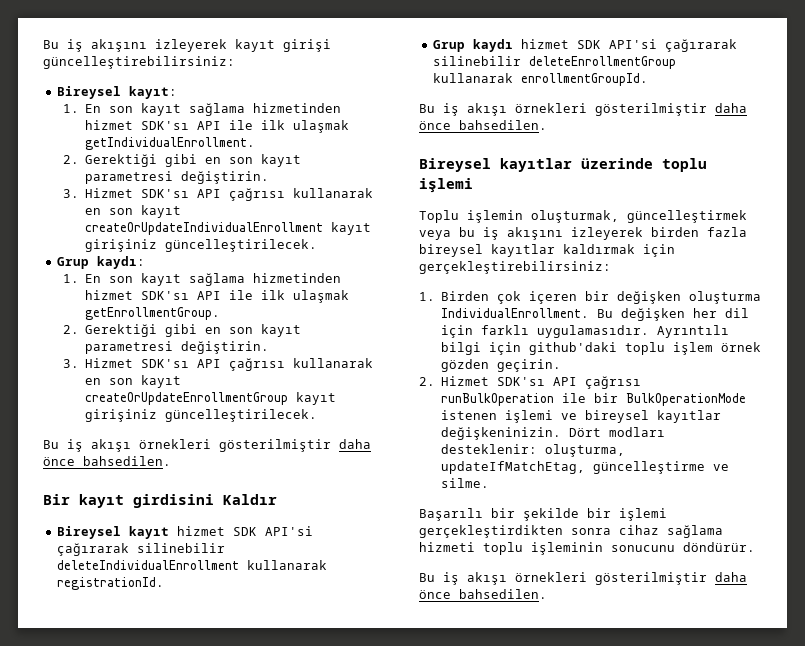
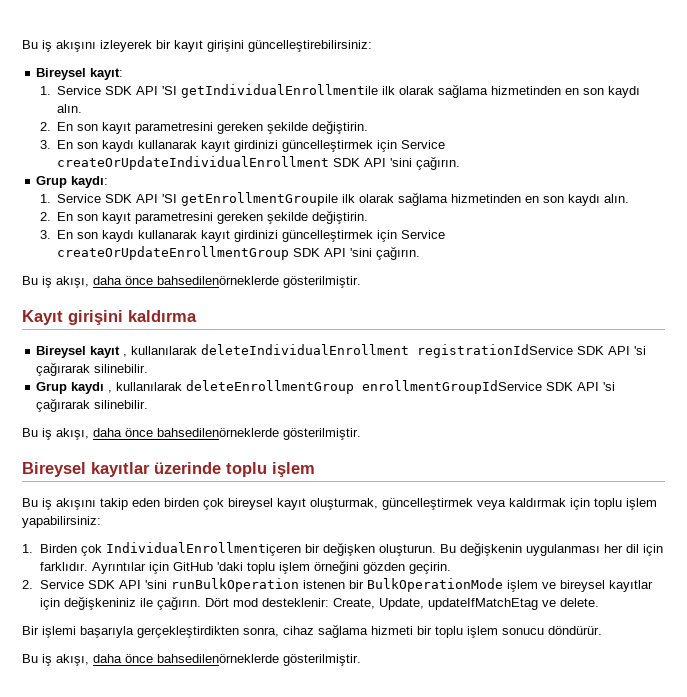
- Bu iş akışını izleyerek kayıt girişi güncelleştirebilirsiniz:
+ Bu iş akışını izleyerek bir kayıt girişini güncelleştirebilirsiniz:
- 1. En son kayıt sağlama hizmetinden hizmet SDK'sı API ile ilk ulaşmak getIndividualEnrollment.
- 2. Gerektiği gibi en son kayıt parametresi değiştirin.
- 3. Hizmet SDK'sı API çağrısı kullanarak en son kayıt createOrUpdateIndividualEnrollment kayıt girişiniz güncelleştirilecek.
+ 1. Service SDK API 'SI getIndividualEnrollmentile ilk olarak sağlama hizmetinden en son kaydı alın.
+ 2. En son kayıt parametresini gereken şekilde değiştirin.
+ 3. En son kaydı kullanarak kayıt girdinizi güncelleştirmek için Service createOrUpdateIndividualEnrollment SDK API 'sini çağırın.
  Grup kaydı:
- 1. En son kayıt sağlama hizmetinden hizmet SDK'sı API ile ilk ulaşmak getEnrollmentGroup.
- 2. Gerektiği gibi en son kayıt parametresi değiştirin.
- 3. Hizmet SDK'sı API çağrısı kullanarak en son kayıt createOrUpdateEnrollmentGroup kayıt girişiniz güncelleştirilecek.
- Bu iş akışı örnekleri gösterilmiştir daha önce bahsedilen.
- Bir kayıt girdisini Kaldır
- Bireysel kayıt hizmet SDK API'si çağırarak silinebilir deleteIndividualEnrollment kullanarak registrationId.
- Grup kaydı hizmet SDK API'si çağırarak silinebilir deleteEnrollmentGroup kullanarak enrollmentGroupId.
- Bu iş akışı örnekleri gösterilmiştir daha önce bahsedilen.
- Bireysel kayıtlar üzerinde toplu işlemi
- Toplu işlemin oluşturmak, güncelleştirmek veya bu iş akışını izleyerek birden fazla bireysel kayıtlar kaldırmak için gerçekleştirebilirsiniz:
+ 1. Service SDK API 'SI getEnrollmentGroupile ilk olarak sağlama hizmetinden en son kaydı alın.
+ 2. En son kayıt parametresini gereken şekilde değiştirin.
+ 3. En son kaydı kullanarak kayıt girdinizi güncelleştirmek için Service createOrUpdateEnrollmentGroup SDK API 'sini çağırın.
+ Bu iş akışı, daha önce bahsedilenörneklerde gösterilmiştir.
+ Kayıt girişini kaldırma
+ Bireysel kayıt , kullanılarak deleteIndividualEnrollment registrationIdService SDK API 'si çağırarak silinebilir.
+ Grup kaydı , kullanılarak deleteEnrollmentGroup enrollmentGroupIdService SDK API 'si çağırarak silinebilir.
+ Bu iş akışı, daha önce bahsedilenörneklerde gösterilmiştir.
+ Bireysel kayıtlar üzerinde toplu işlem
+ Bu iş akışını takip eden birden çok bireysel kayıt oluşturmak, güncelleştirmek veya kaldırmak için toplu işlem yapabilirsiniz:
- 1. Birden çok içeren bir değişken oluşturma IndividualEnrollment. Bu değişken her dil için farklı uygulamasıdır. Ayrıntılı bilgi için github'daki toplu işlem örnek gözden geçirin.
+ 1. Birden çok IndividualEnrollmentiçeren bir değişken oluşturun. Bu değişkenin uygulanması her dil için farklıdır. Ayrıntılar için GitHub 'daki toplu işlem örneğini gözden geçirin.
- 2. Hizmet SDK'sı API çağrısı runBulkOperation ile bir BulkOperationMode istenen işlemi ve bireysel kayıtlar değişkeninizin. Dört modları desteklenir: oluşturma, updateIfMatchEtag, güncelleştirme ve silme.
- Başarılı bir şekilde bir işlemi gerçekleştirdikten sonra cihaz sağlama hizmeti toplu işleminin sonucunu döndürür.
- Bu iş akışı örnekleri gösterilmiştir daha önce bahsedilen.
+ 2. Service SDK API 'sini runBulkOperation istenen bir BulkOperationMode işlem ve bireysel kayıtlar için değişkeniniz ile çağırın. Dört mod desteklenir: Create, Update, updateIfMatchEtag ve delete.
+ Bir işlemi başarıyla gerçekleştirdikten sonra, cihaz sağlama hizmeti bir toplu işlem sonucu döndürür.
+ Bu iş akışı, daha önce bahsedilenörneklerde gösterilmiştir.

